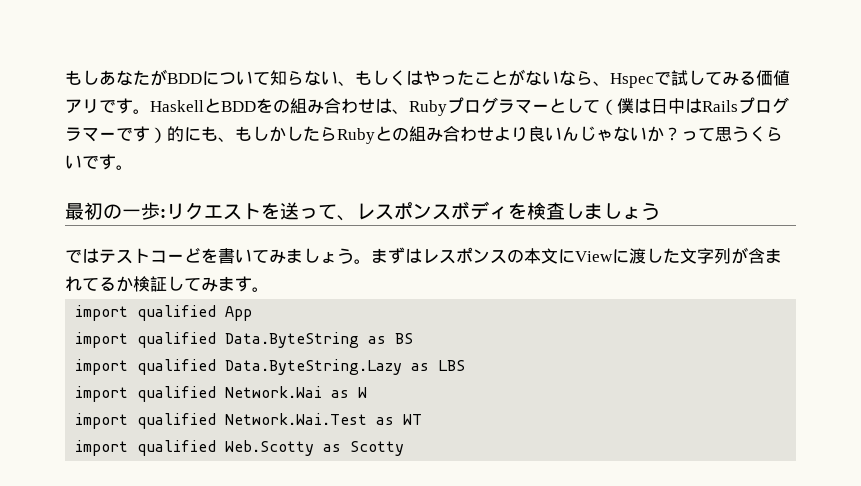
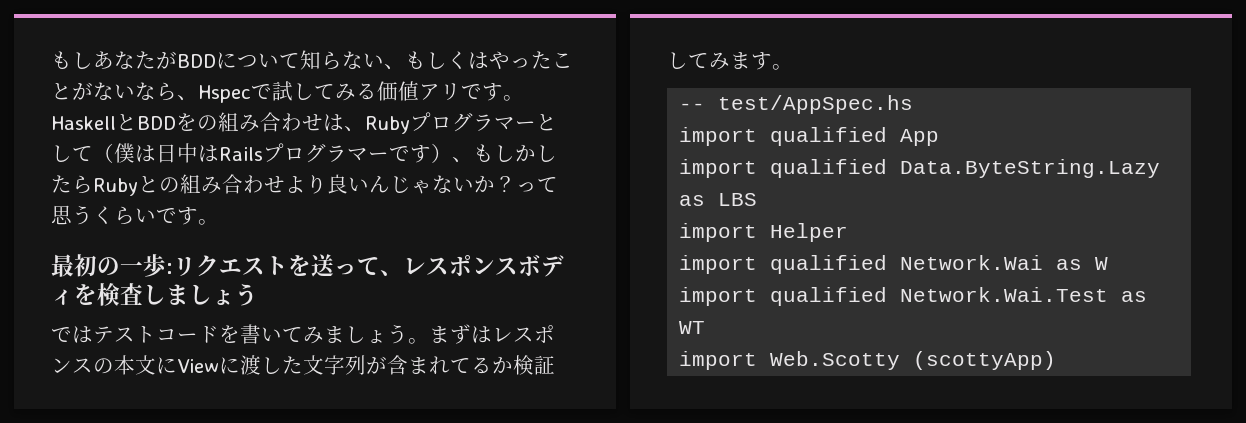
- HaskellとBDDをの組み合わせは、Rubyプログラマーとして（僕は日中はRailsプログラマーです）的にも、もしかしたらRubyとの組み合わせより良いんじゃないか？
+ HaskellとBDDをの組み合わせは、Rubyプログラマーとして（僕は日中はRailsプログラマーです）、もしかしたらRubyとの組み合わせより良いんじゃないか？
- ではテストコーどを書いてみましょう。
+ ではテストコードを書いてみましょう。
+ -- test/AppSpec.hs
- import qualified Data.ByteString as BS
+ import Helper
- import qualified Web.Scotty as Scotty
+ import Web.Scotty (scottyApp)

